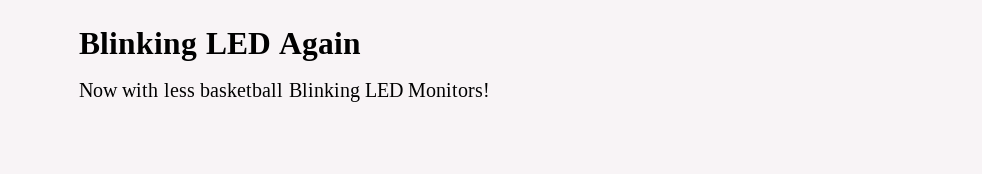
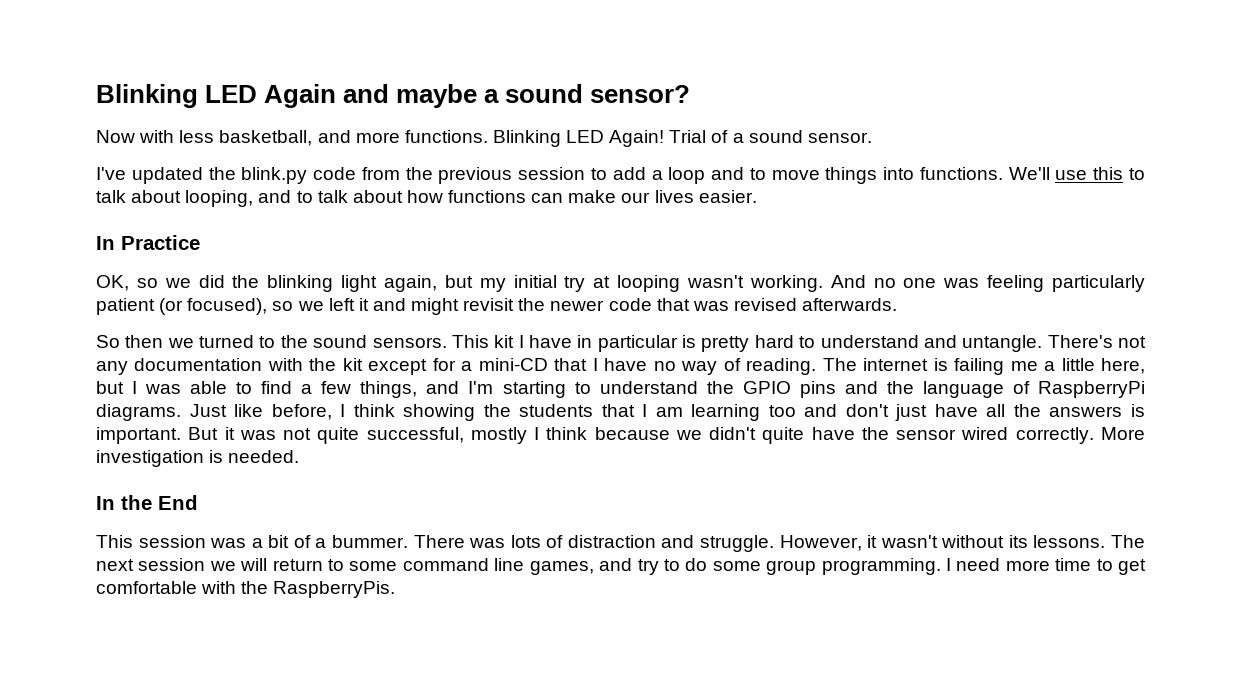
- Blinking LED Again
- Now with less basketball Blinking LED Monitors!
+ Blinking LED Again and maybe a sound sensor?
+ Now with less basketball, and more functions. Blinking LED Again! Trial of a sound sensor.
+ I've updated the blink.py code from the previous session to add a loop and to move things into functions. We'll use this to talk about looping, and to talk about how functions can make our lives easier.
+ In Practice
+ OK, so we did the blinking light again, but my initial try at looping wasn't working. And no one was feeling particularly patient (or focused), so we left it and might revisit the newer code that was revised afterwards.
+ So then we turned to the sound sensors. This kit I have in particular is pretty hard to understand and untangle. There's not any documentation with the kit except for a mini-CD that I have no way of reading. The internet is failing me a little here, but I was able to find a few things, and I'm starting to understand the GPIO pins and the language of RaspberryPi diagrams. Just like before, I think showing the students that I am learning too and don't just have all the answers is important. But it was not quite successful, mostly I think because we didn't quite have the sensor wired correctly. More investigation is needed.
+ In the End
+ This session was a bit of a bummer. There was lots of distraction and struggle. However, it wasn't without its lessons. The next session we will return to some command line games, and try to do some group programming. I need more time to get comfortable with the RaspberryPis.

